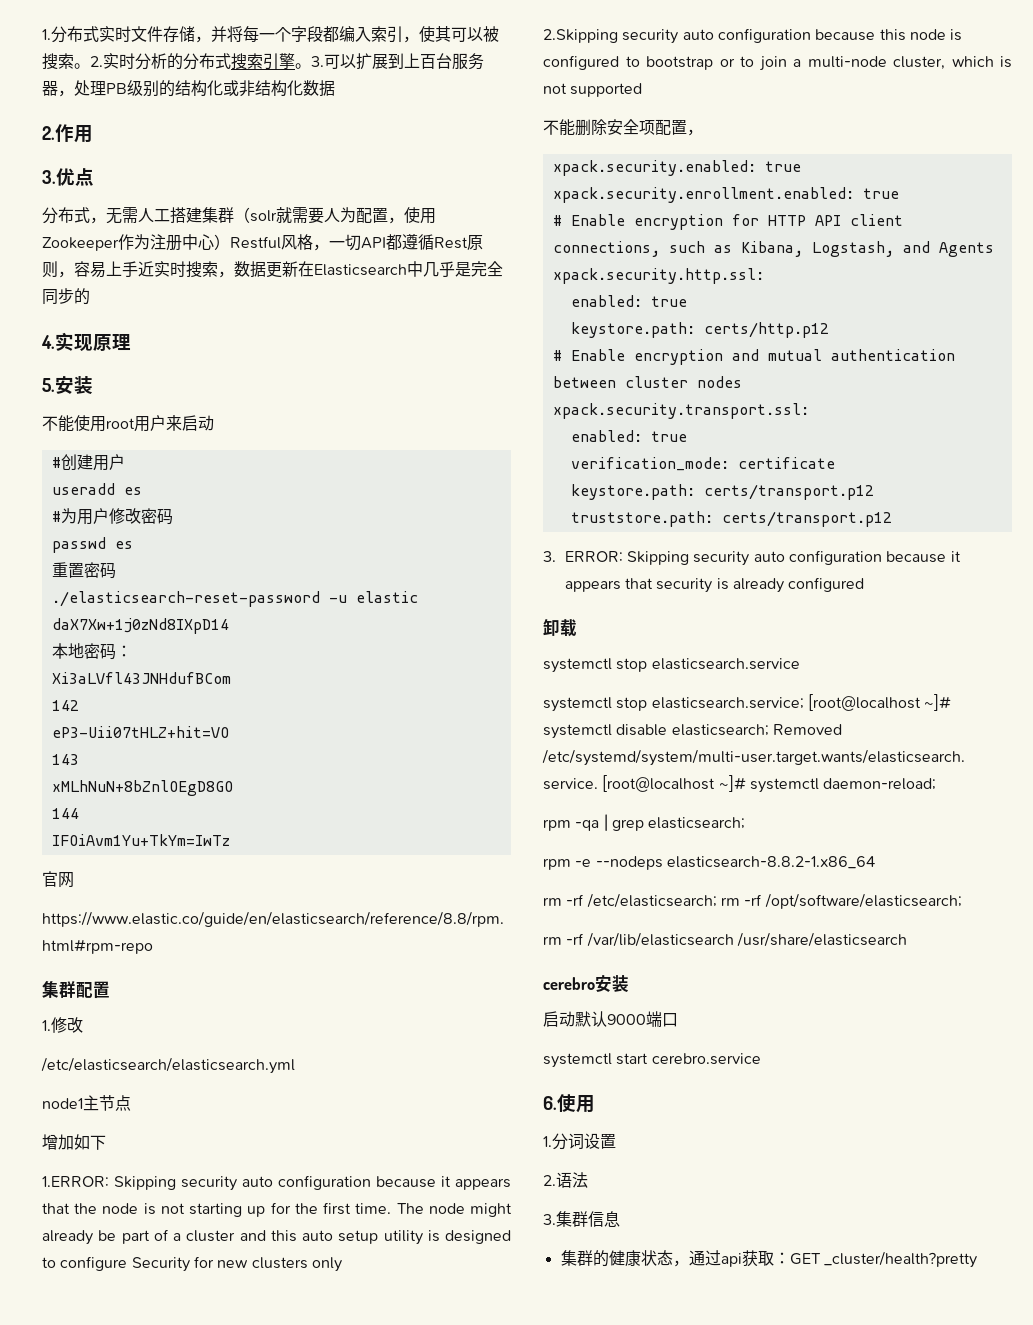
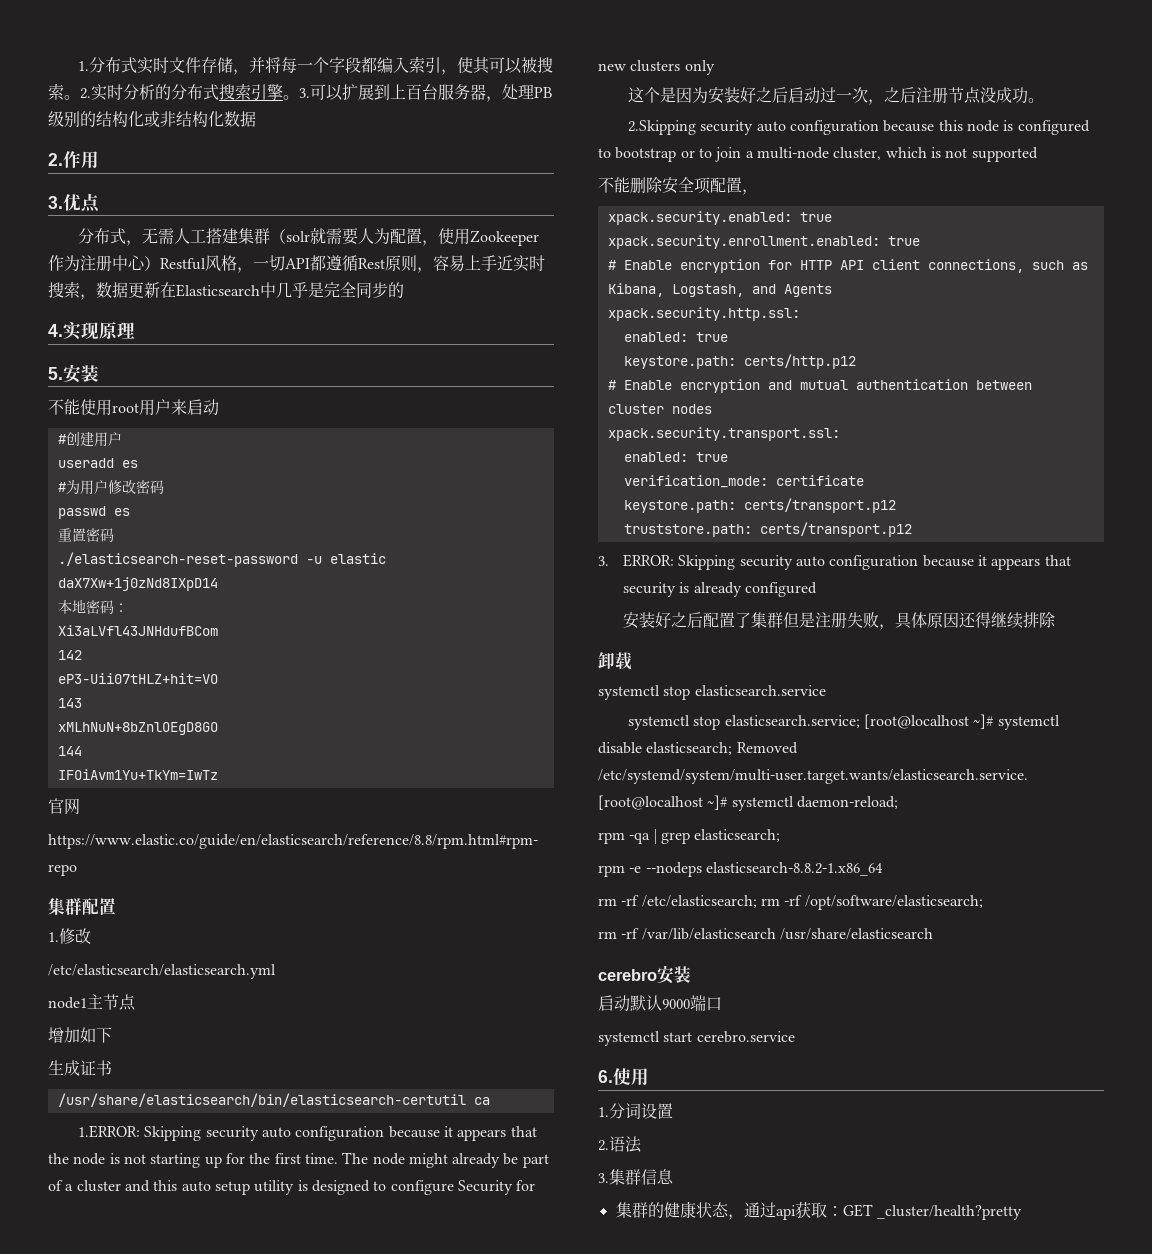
+ 生成证书
+ /usr/share/elasticsearch/bin/elasticsearch-certutil ca
+ 这个是因为安装好之后启动过一次，之后注册节点没成功。
+ 安装好之后配置了集群但是注册失败，具体原因还得继续排除

